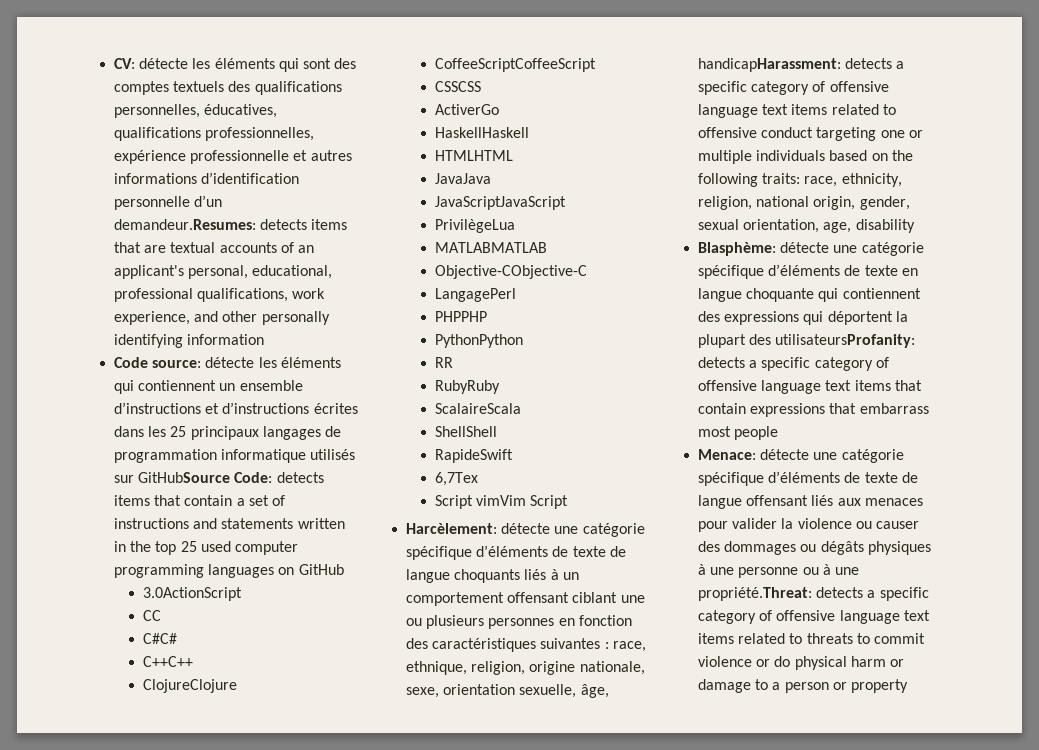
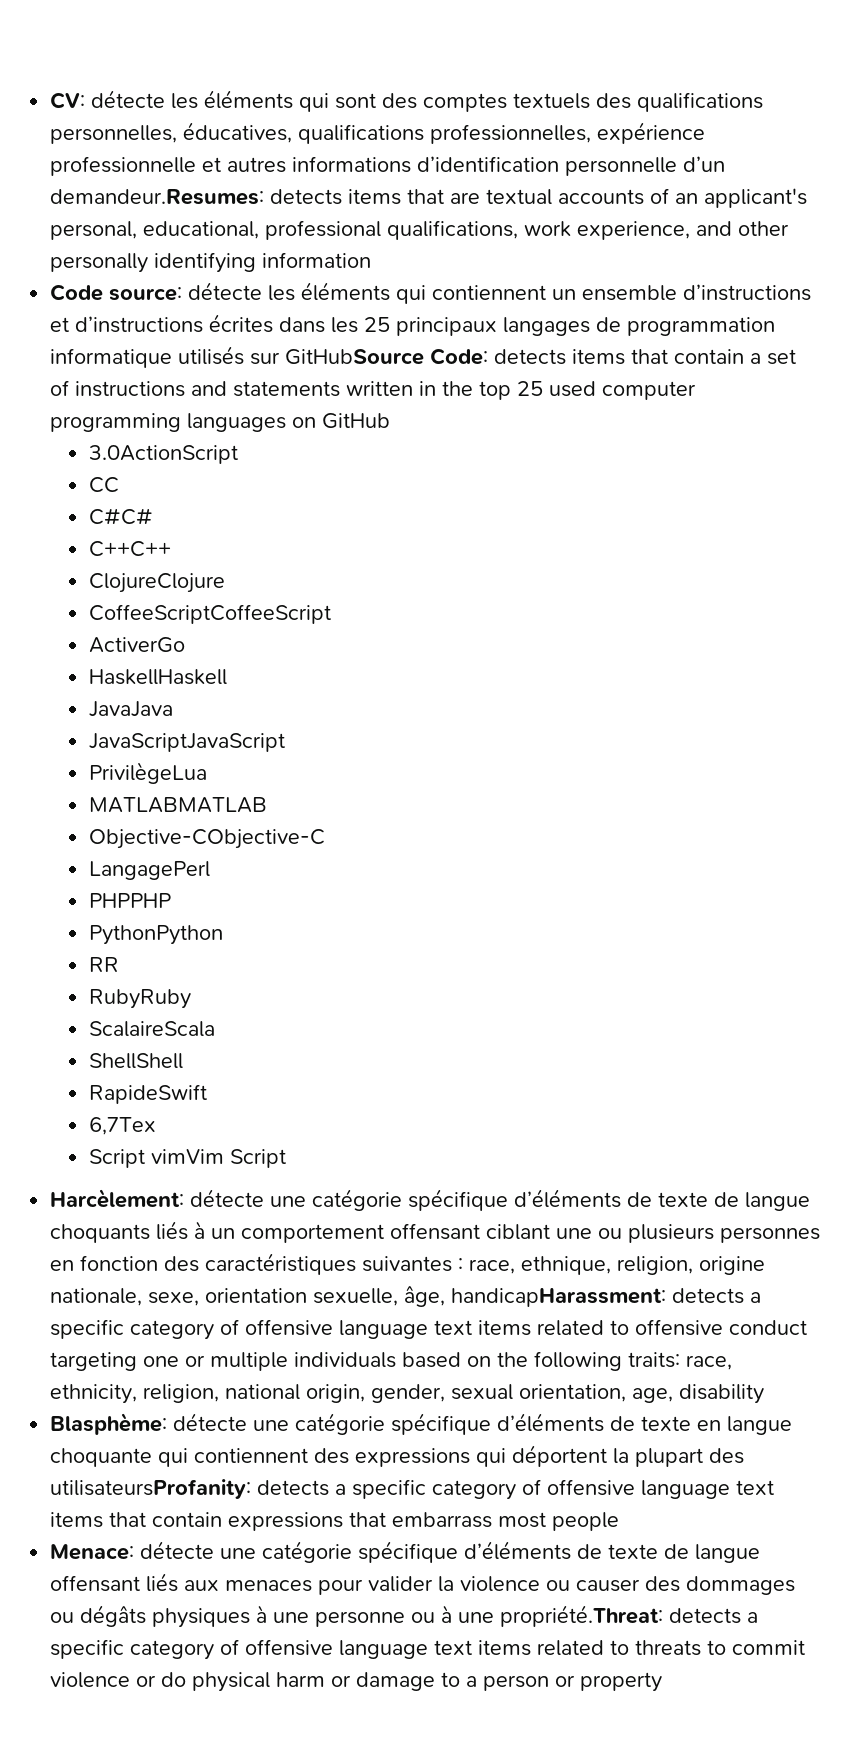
- CSSCSS
- HTMLHTML

